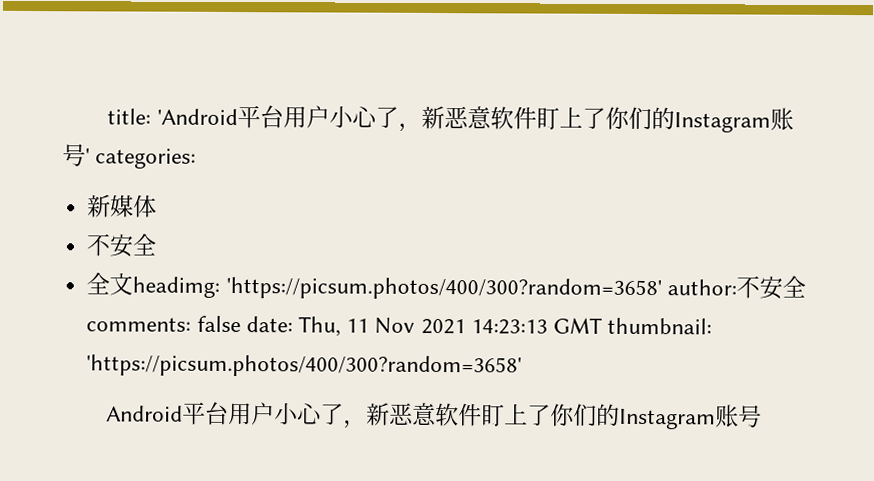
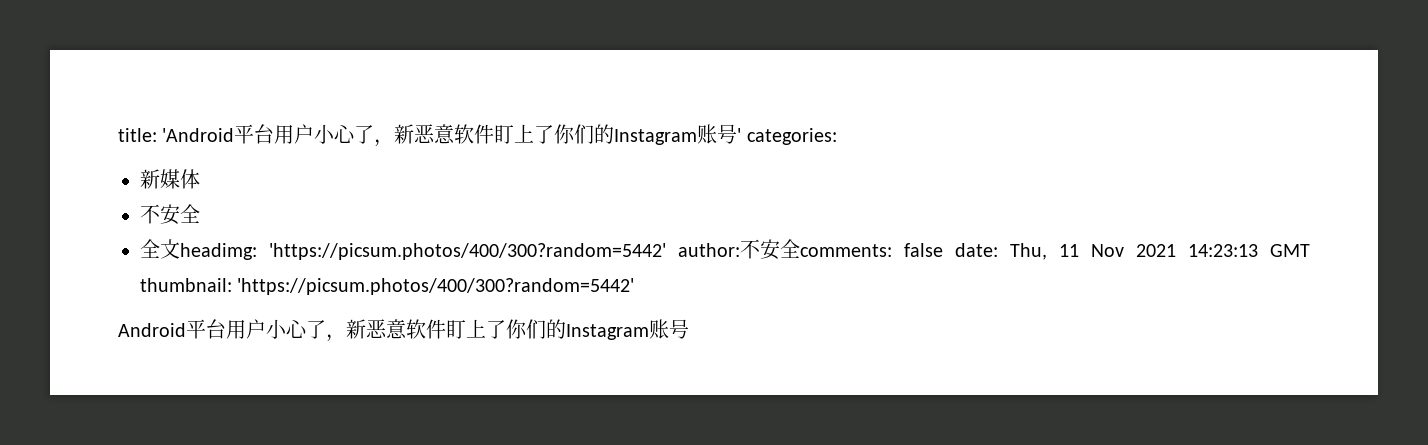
- 全文headimg: 'https://picsum.photos/400/300?random=3658' author:不安全comments: false date: Thu, 11 Nov 2021 14:23:13 GMT thumbnail: 'https://picsum.photos/400/300?random=3658'
+ 全文headimg: 'https://picsum.photos/400/300?random=5442' author:不安全comments: false date: Thu, 11 Nov 2021 14:23:13 GMT thumbnail: 'https://picsum.photos/400/300?random=5442'

